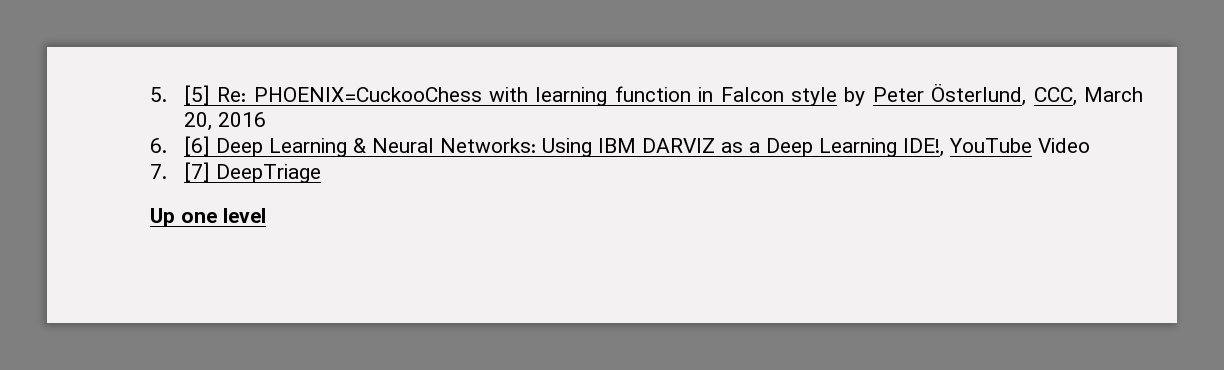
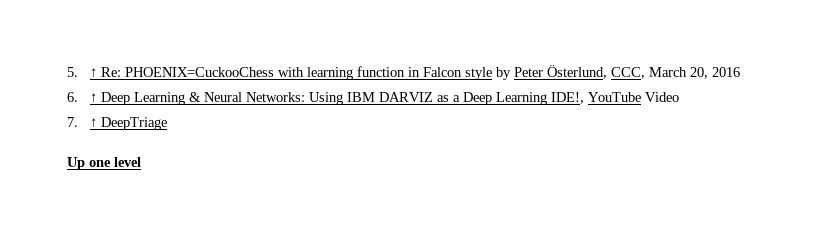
- 5. [5] Re: PHOENIX=CuckooChess with learning function in Falcon style by Peter Österlund, CCC, March 20, 2016
+ 5. ↑ Re: PHOENIX=CuckooChess with learning function in Falcon style by Peter Österlund, CCC, March 20, 2016
- 6. [6] Deep Learning & Neural Networks: Using IBM DARVIZ as a Deep Learning IDE!, YouTube Video
+ 6. ↑ Deep Learning & Neural Networks: Using IBM DARVIZ as a Deep Learning IDE!, YouTube Video
- 7. [7] DeepTriage
+ 7. ↑ DeepTriage

